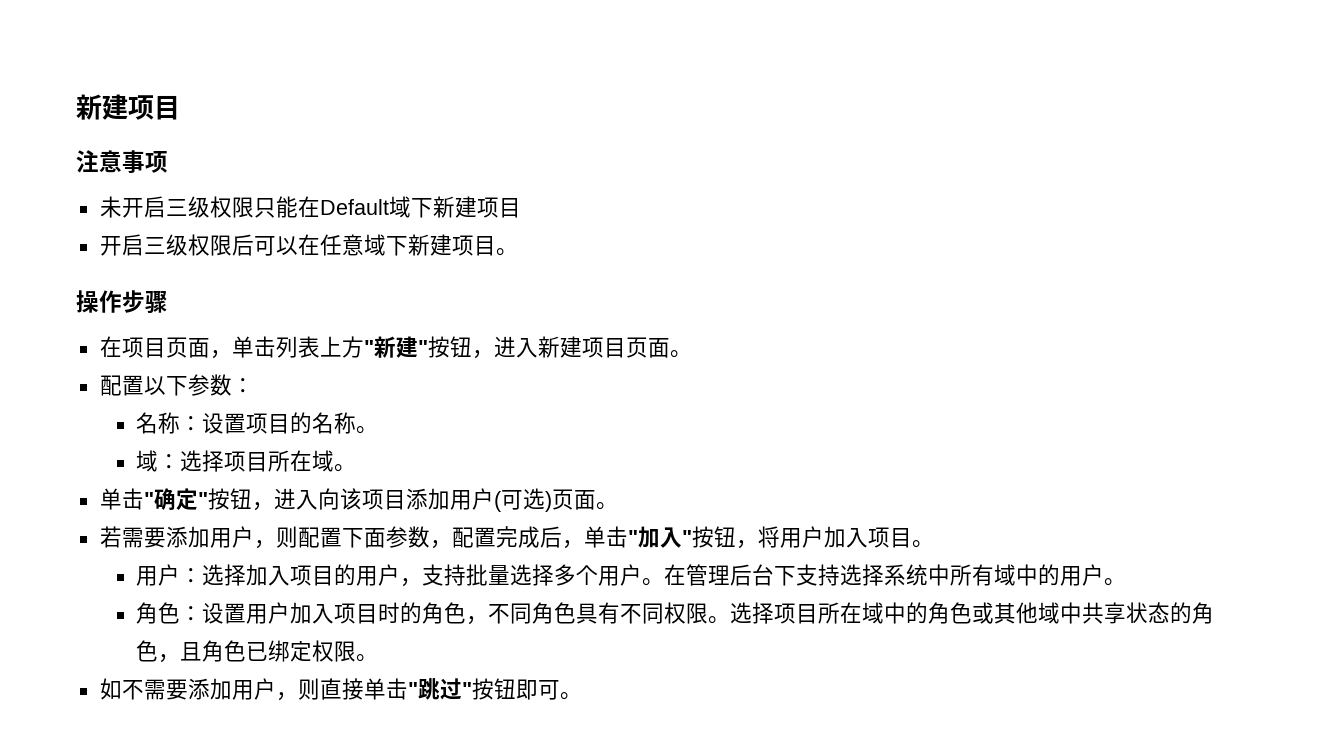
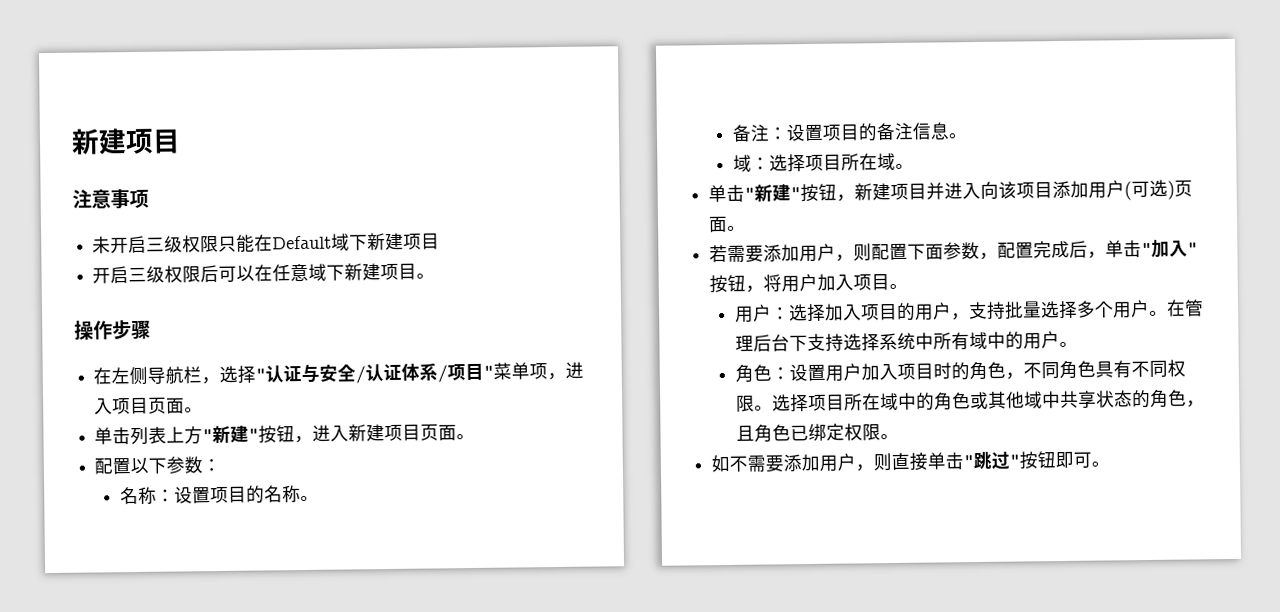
- 在项目页面，单击列表上方"新建"按钮，进入新建项目页面。
+ 在左侧导航栏，选择"认证与安全/认证体系/项目"菜单项，进入项目页面。
+ 单击列表上方"新建"按钮，进入新建项目页面。
+ 备注：设置项目的备注信息。
- 单击"确定"按钮，进入向该项目添加用户(可选)页面。
+ 单击"新建"按钮，新建项目并进入向该项目添加用户(可选)页面。

